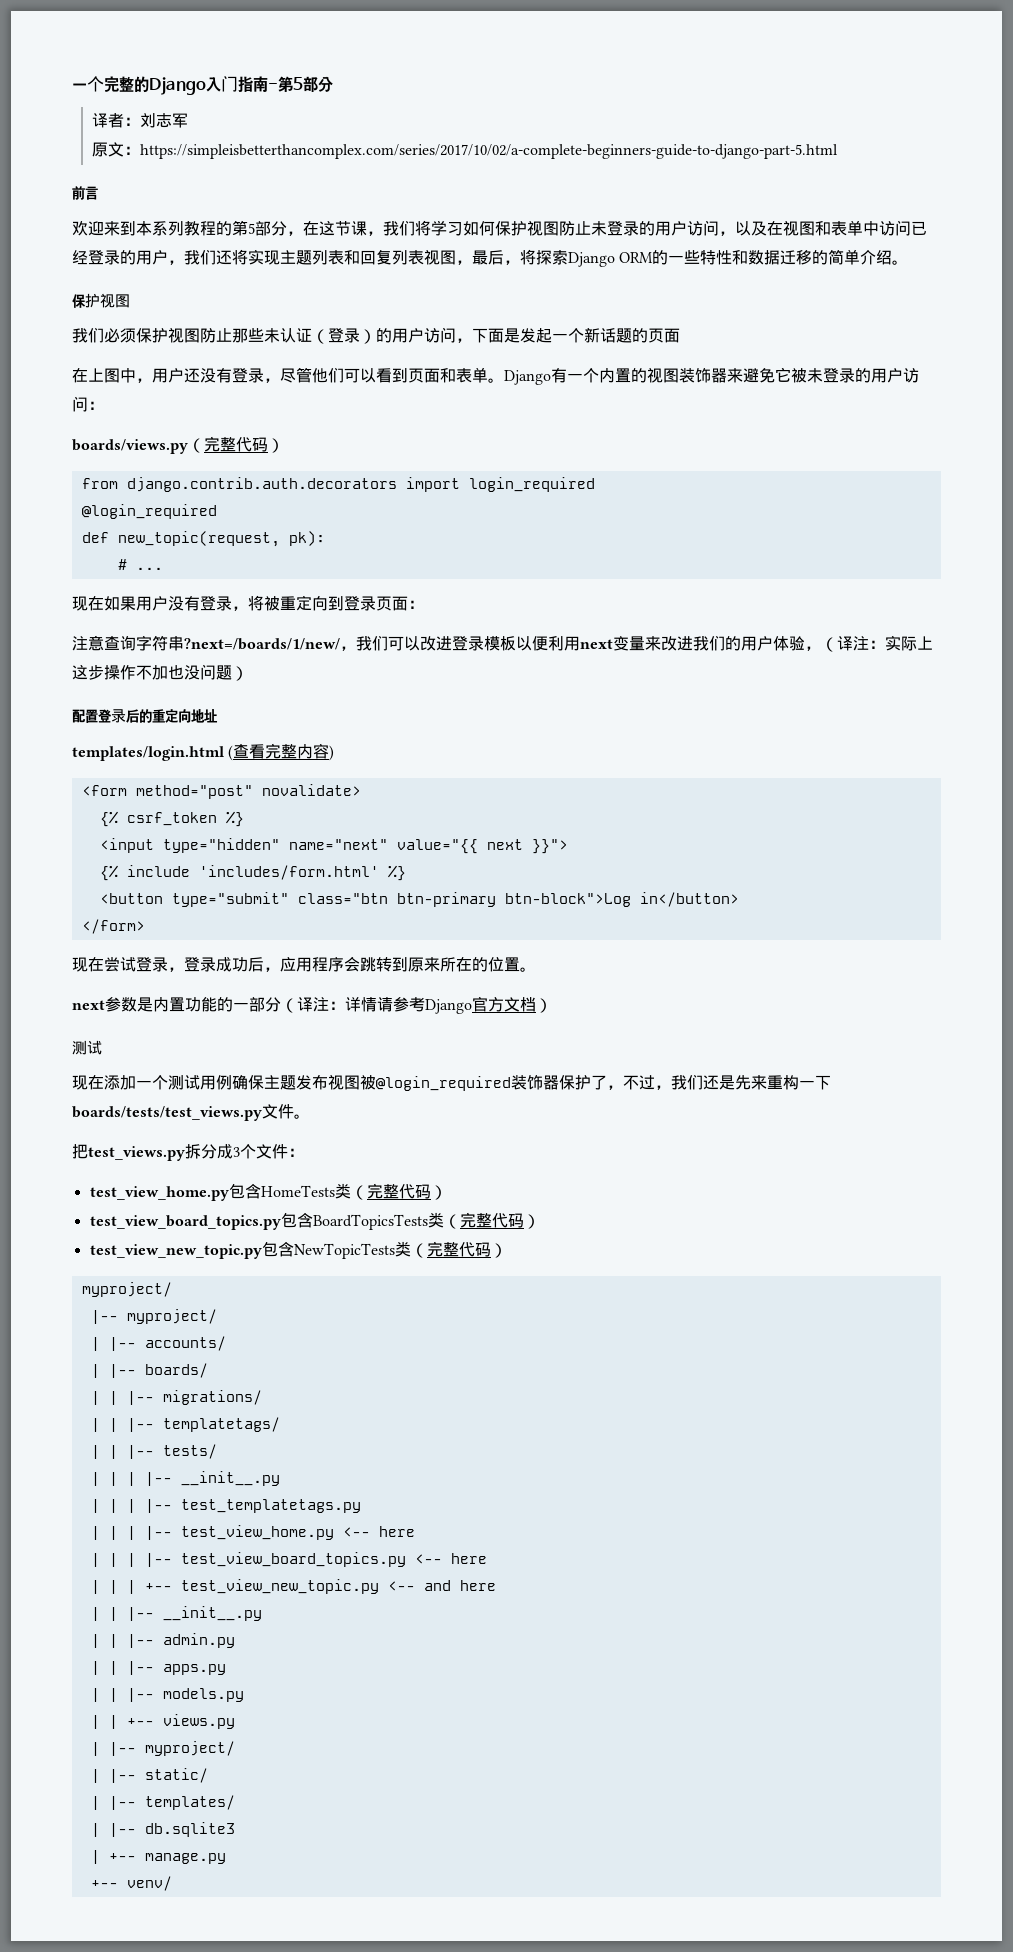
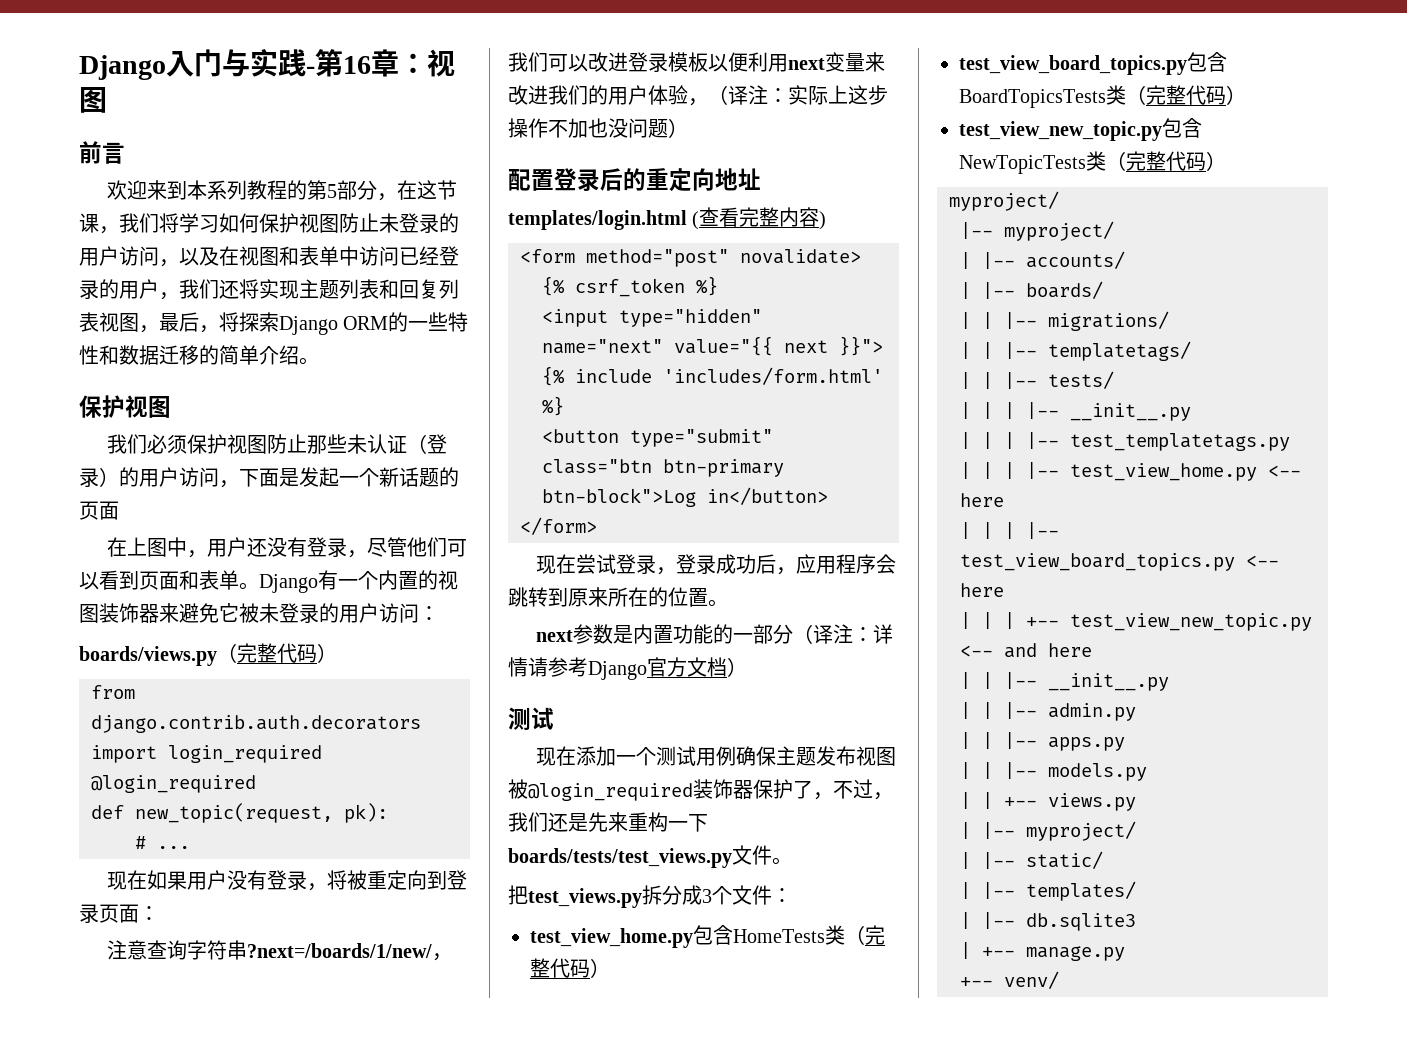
- 一个完整的Django入门指南-第5部分
- 译者：刘志军
- 原文：https://simpleisbetterthancomplex.com/series/2017/10/02/a-complete-beginners-guide-to-django-part-5.html
+ Django入门与实践-第16章：视图

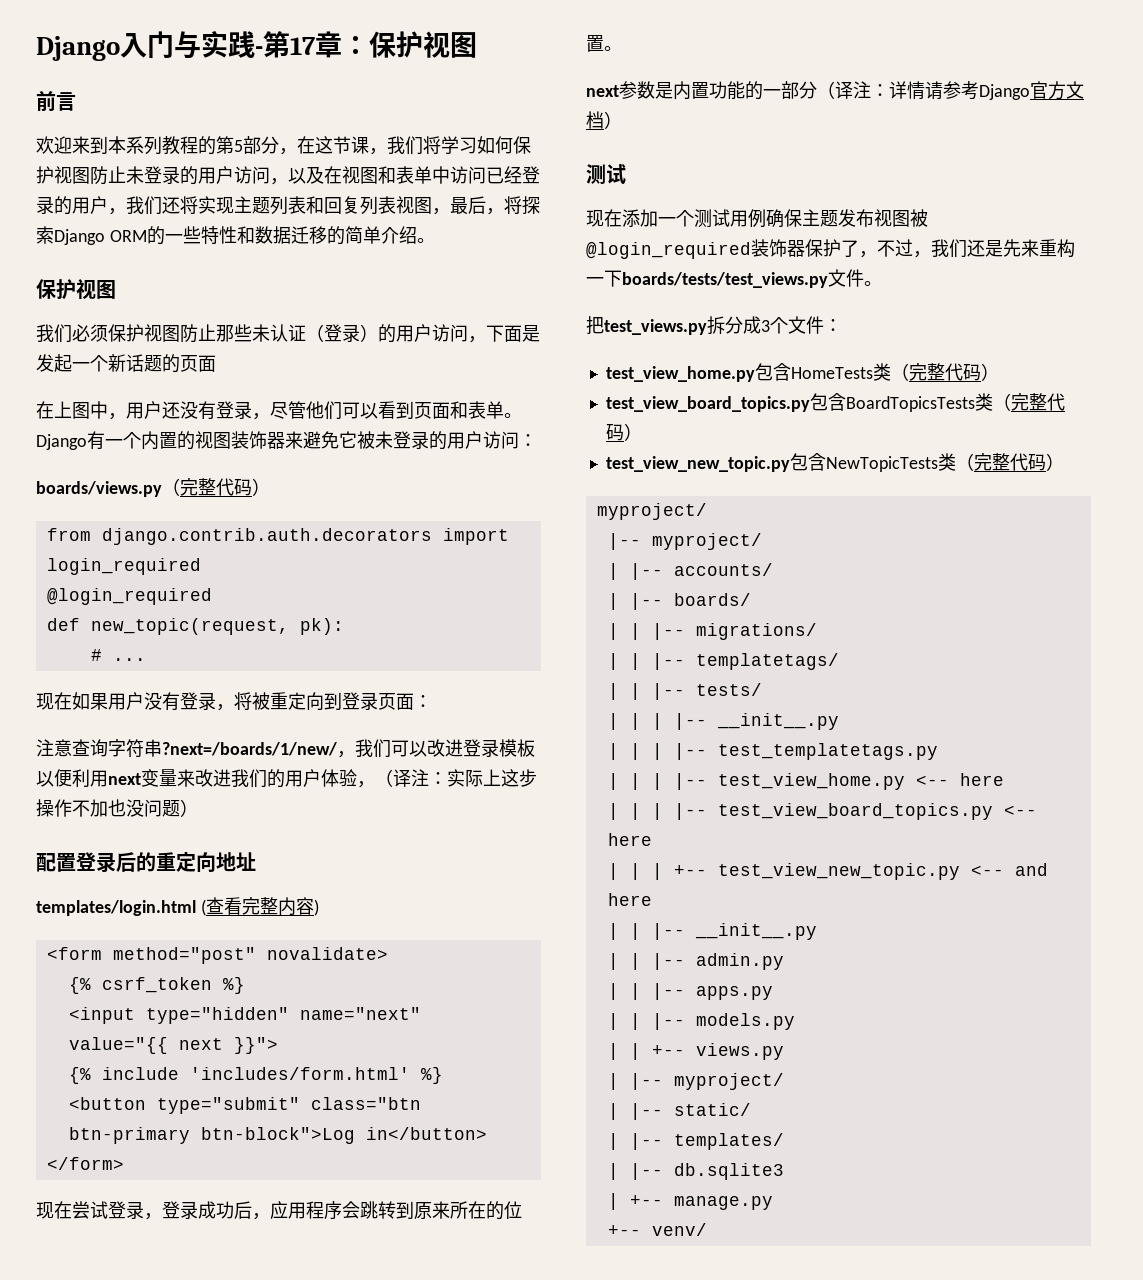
- Django入门与实践-第16章：视图
+ Django入门与实践-第17章：保护视图

